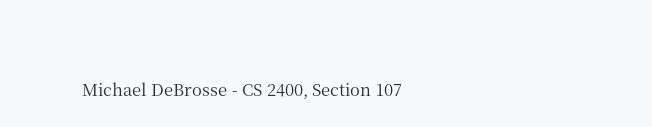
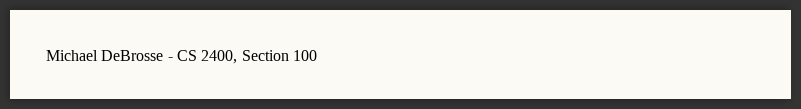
- Michael DeBrosse - CS 2400, Section 107
+ Michael DeBrosse - CS 2400, Section 100

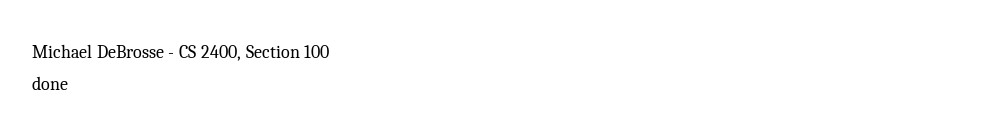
+ done

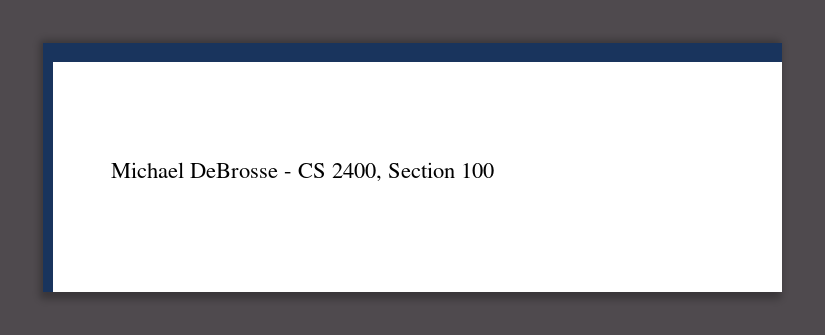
- done

